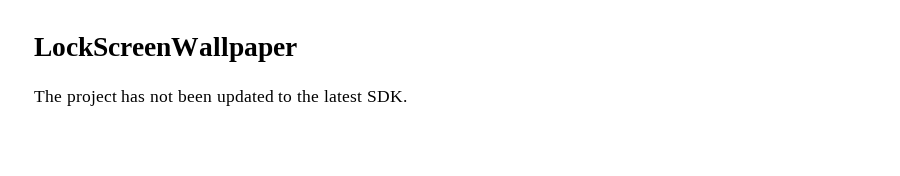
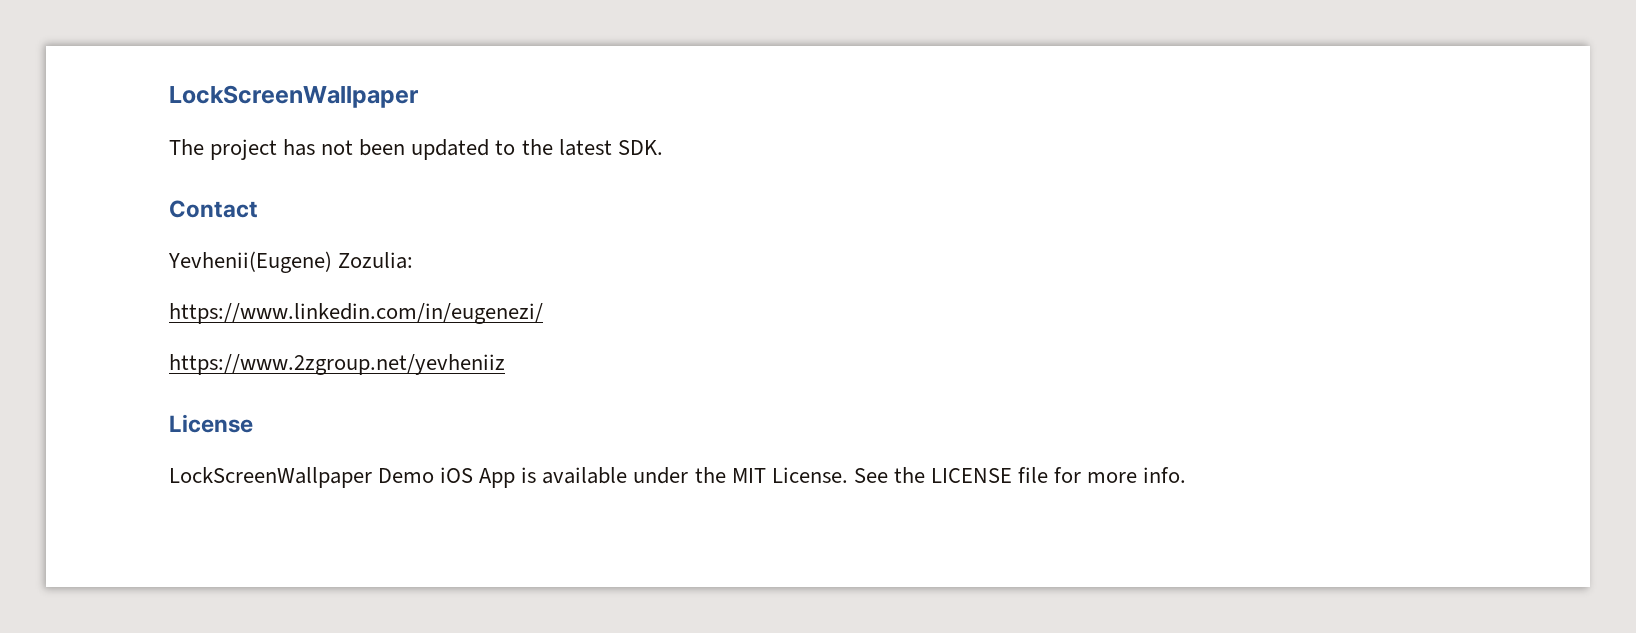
+ Contact
+ Yevhenii(Eugene) Zozulia:
+ https://www.linkedin.com/in/eugenezi/
+ https://www.2zgroup.net/yevheniiz
+ License
+ LockScreenWallpaper Demo iOS App is available under the MIT License. See the LICENSE file for more info.

